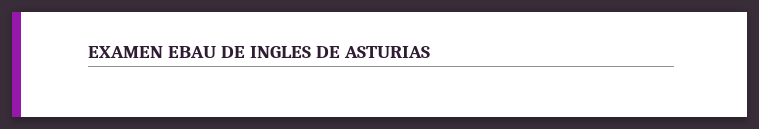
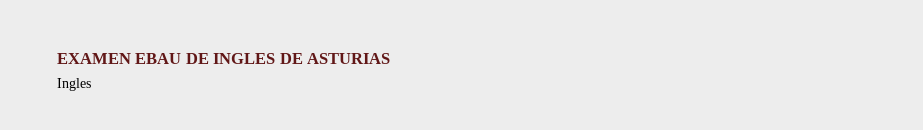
+ Ingles

